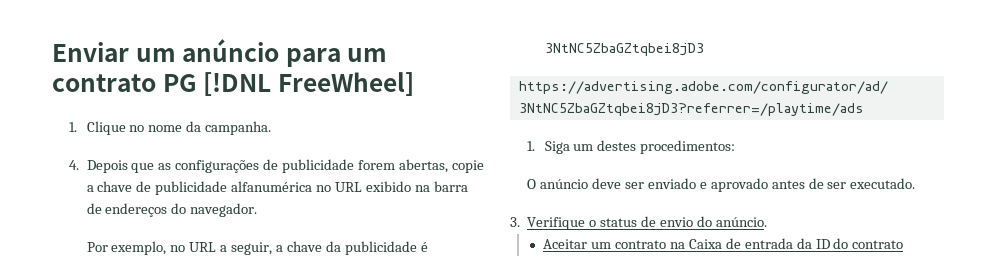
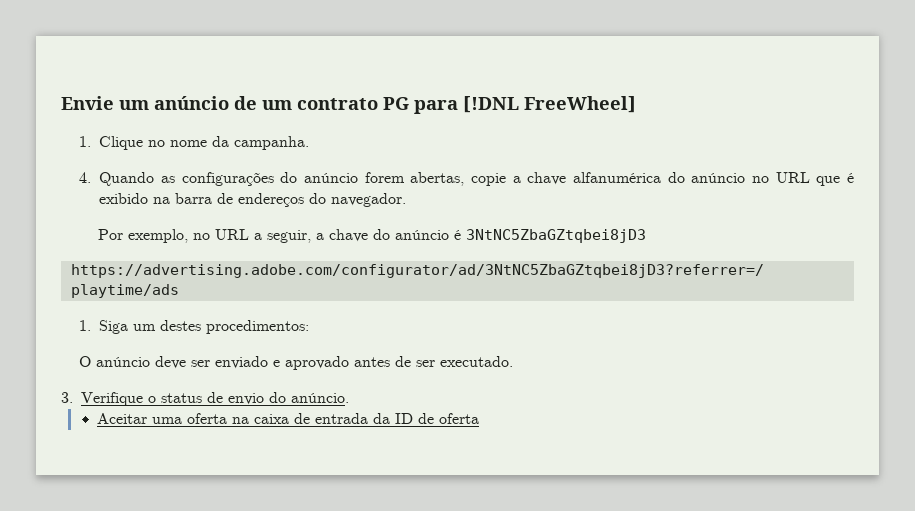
- Enviar um anúncio para um contrato PG [!DNL FreeWheel]
+ Envie um anúncio de um contrato PG para [!DNL FreeWheel]
- 4. Depois que as configurações de publicidade forem abertas, copie a chave de publicidade alfanumérica no URL exibido na barra de endereços do navegador.
+ 4. Quando as configurações do anúncio forem abertas, copie a chave alfanumérica do anúncio no URL que é exibido na barra de endereços do navegador.
- Por exemplo, no URL a seguir, a chave da publicidade é 3NtNC5ZbaGZtqbei8jD3
+ Por exemplo, no URL a seguir, a chave do anúncio é 3NtNC5ZbaGZtqbei8jD3
- Aceitar um contrato na Caixa de entrada da ID do contrato
+ Aceitar uma oferta na caixa de entrada da ID de oferta

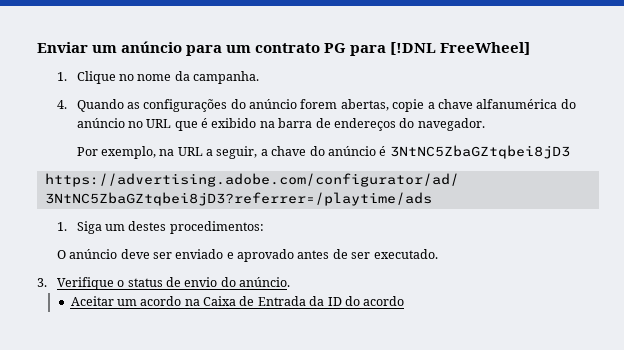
- Envie um anúncio de um contrato PG para [!DNL FreeWheel]
+ Enviar um anúncio para um contrato PG para [!DNL FreeWheel]
- Por exemplo, no URL a seguir, a chave do anúncio é 3NtNC5ZbaGZtqbei8jD3
+ Por exemplo, na URL a seguir, a chave do anúncio é 3NtNC5ZbaGZtqbei8jD3
- Aceitar uma oferta na caixa de entrada da ID de oferta
+ Aceitar um acordo na Caixa de Entrada da ID do acordo

